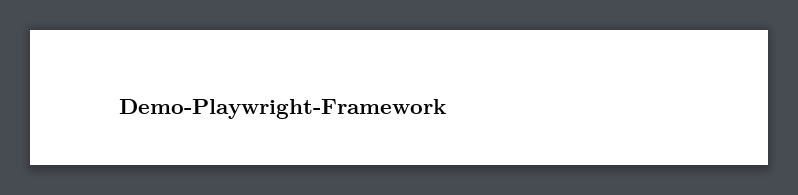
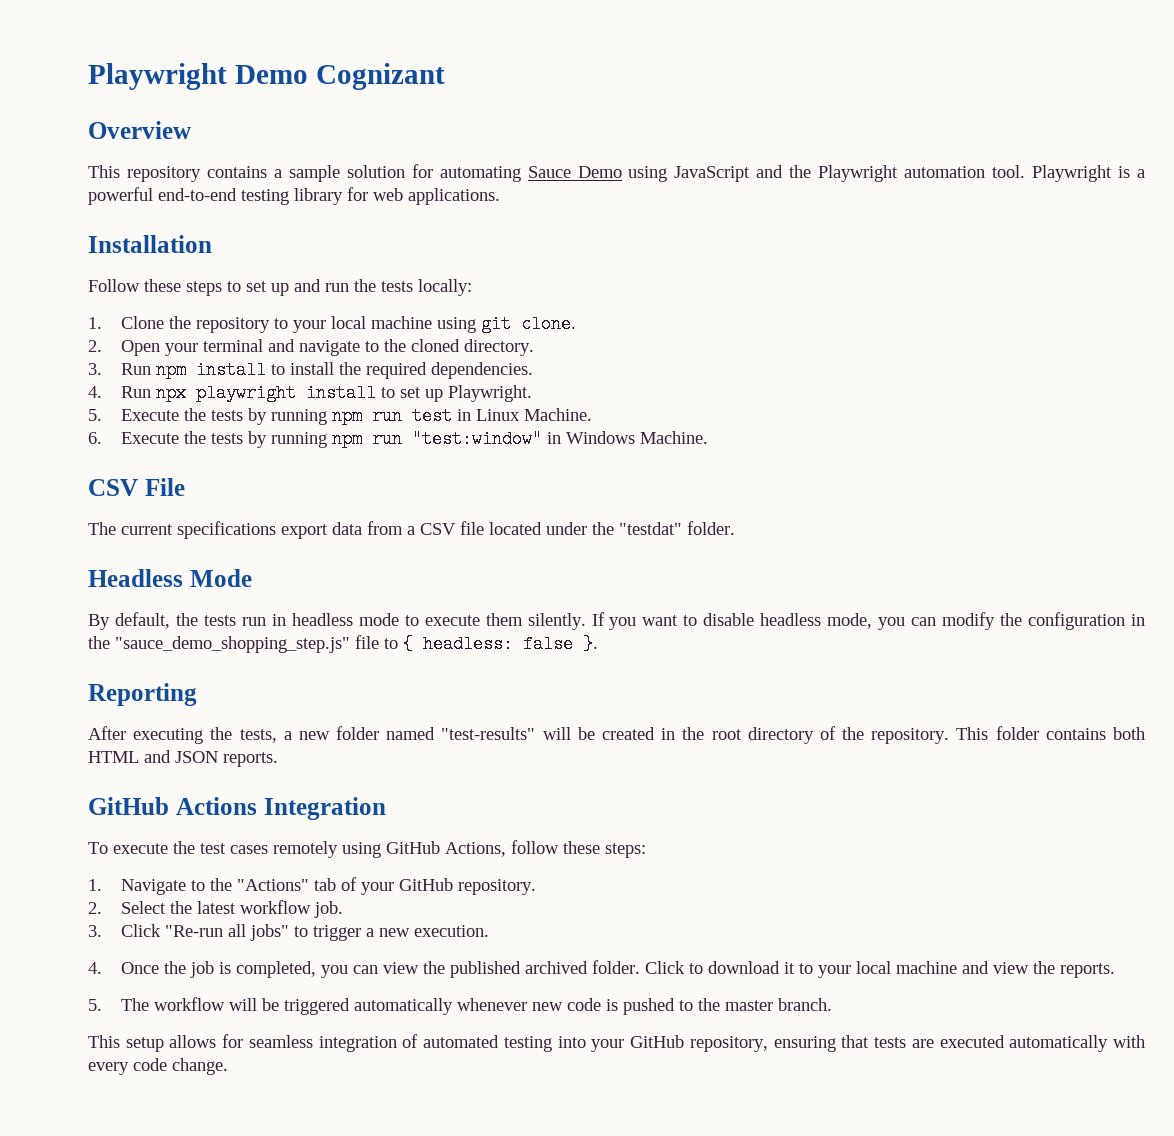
- Demo-Playwright-Framework
+ Playwright Demo Cognizant
+ Overview
+ This repository contains a sample solution for automating Sauce Demo using JavaScript and the Playwright automation tool. Playwright is a powerful end-to-end testing library for web applications.
+ Installation
+ Follow these steps to set up and run the tests locally:
+ 1. Clone the repository to your local machine using git clone.
+ 2. Open your terminal and navigate to the cloned directory.
+ 3. Run npm install to install the required dependencies.
+ 4. Run npx playwright install to set up Playwright.
+ 5. Execute the tests by running npm run test in Linux Machine.
+ 6. Execute the tests by running npm run "test:window" in Windows Machine.
+ CSV File
+ The current specifications export data from a CSV file located under the "testdat" folder.
+ Headless Mode
+ By default, the tests run in headless mode to execute them silently. If you want to disable headless mode, you can modify the configuration in the "sauce_demo_shopping_step.js" file to { headless: false }.
+ Reporting
+ After executing the tests, a new folder named "test-results" will be created in the root directory of the repository. This folder contains both HTML and JSON reports.
+ GitHub Actions Integration
+ To execute the test cases remotely using GitHub Actions, follow these steps:
+ 1. Navigate to the "Actions" tab of your GitHub repository.
+ 2. Select the latest workflow job.
+ 3. Click "Re-run all jobs" to trigger a new execution.
+ 4. Once the job is completed, you can view the published archived folder. Click to download it to your local machine and view the reports.
+ 5. The workflow will be triggered automatically whenever new code is pushed to the master branch.
+ This setup allows for seamless integration of automated testing into your GitHub repository, ensuring that tests are executed automatically with every code change.

